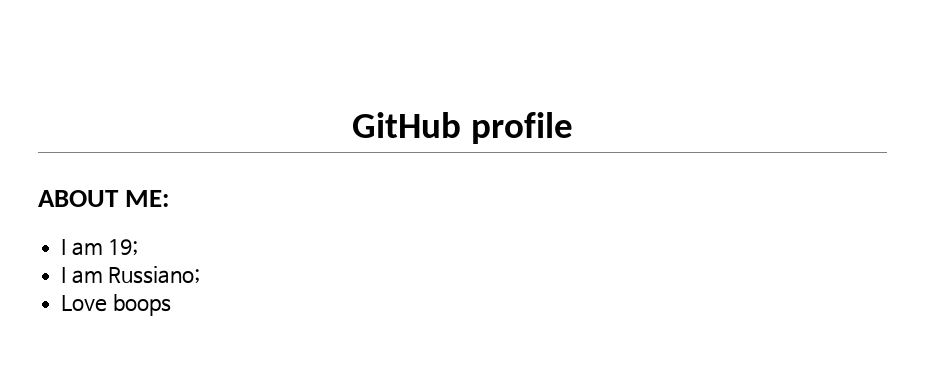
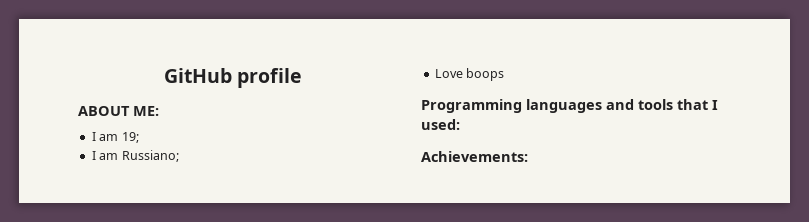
+ Programming languages and tools that I used:
+ Achievements:

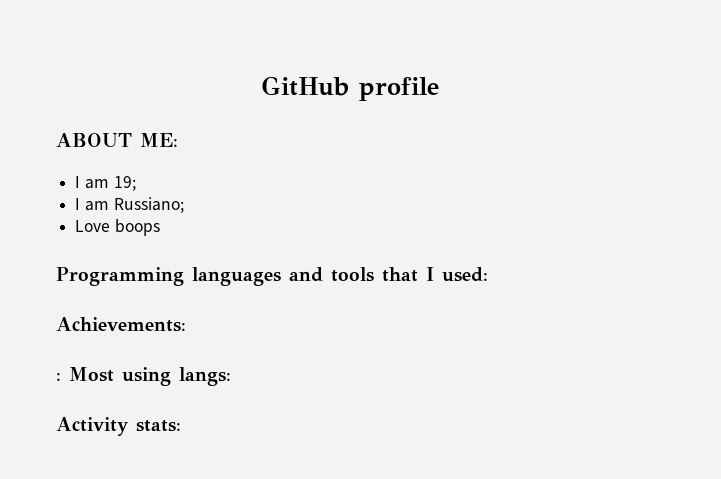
+ : Most using langs:
+ Activity stats:

